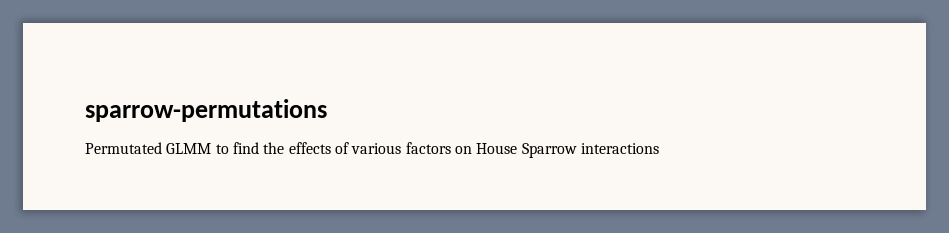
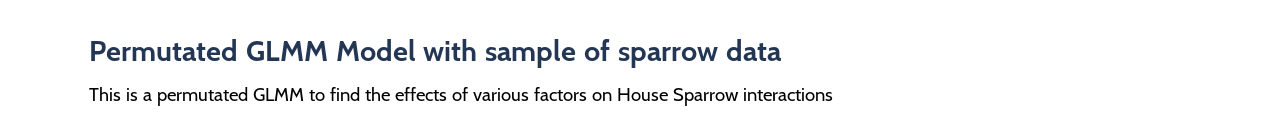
- sparrow-permutations
- Permutated GLMM to find the effects of various factors on House Sparrow interactions
+ Permutated GLMM Model with sample of sparrow data
+ This is a permutated GLMM to find the effects of various factors on House Sparrow interactions

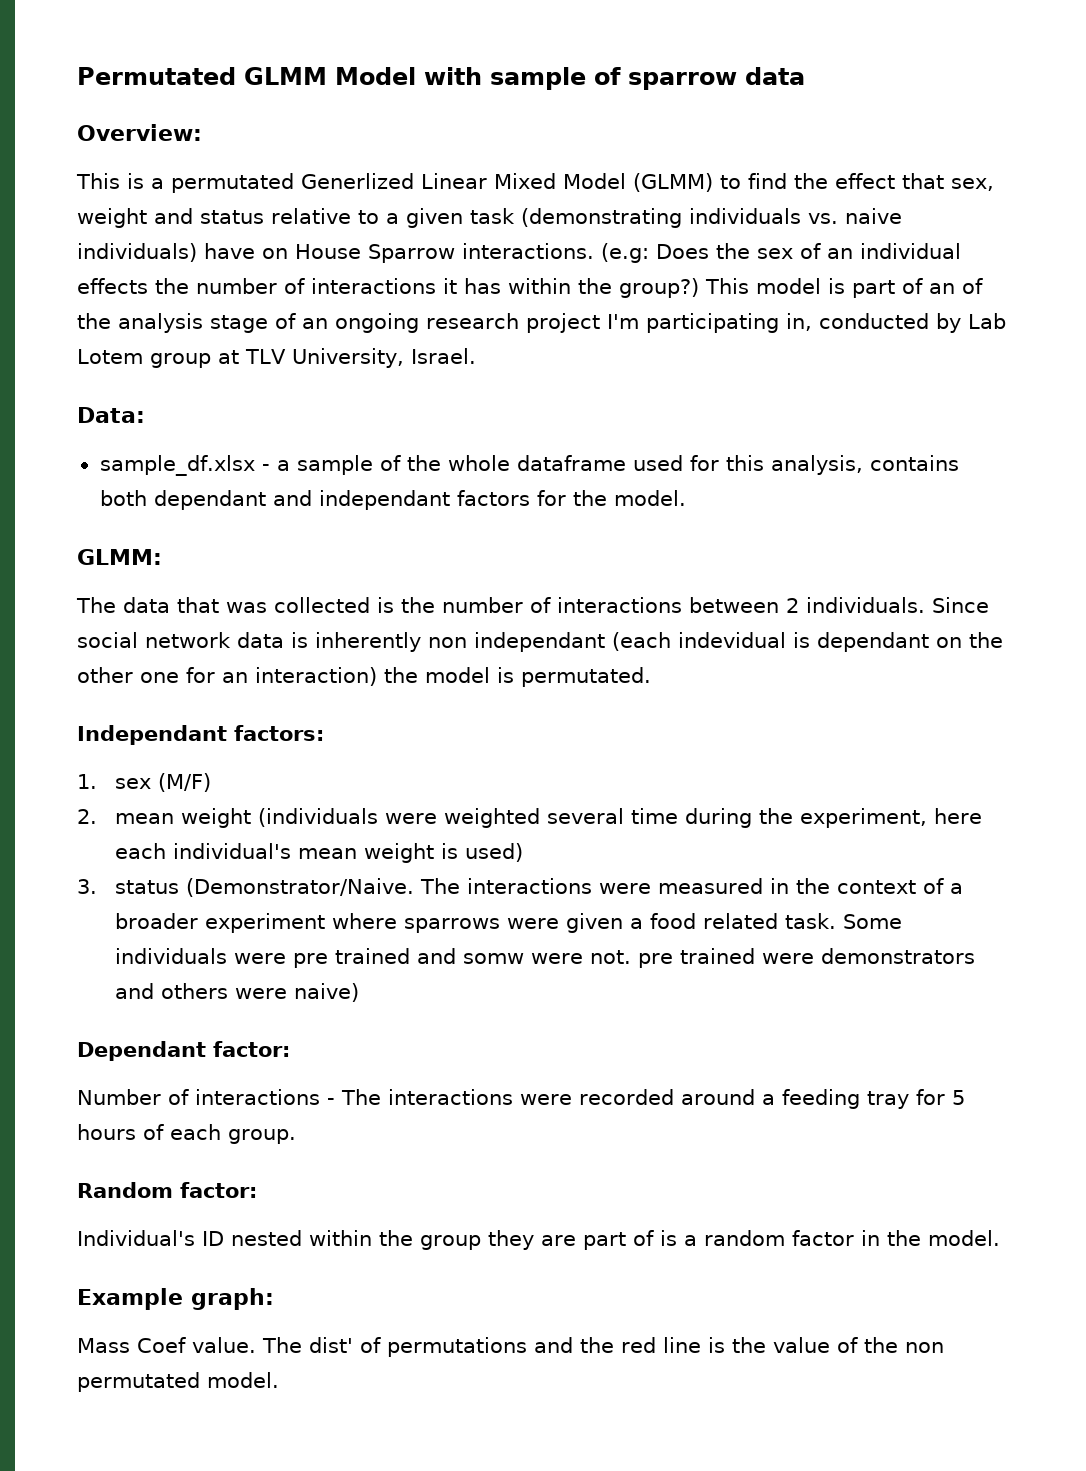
+ Overview:
- This is a permutated GLMM to find the effects of various factors on House Sparrow interactions
+ This is a permutated Generlized Linear Mixed Model (GLMM) to find the effect that sex, weight and status relative to a given task (demonstrating individuals vs. naive individuals) have on House Sparrow interactions. (e.g: Does the sex of an individual effects the number of interactions it has within the group?) This model is part of an of the analysis stage of an ongoing research project I'm participating in, conducted by Lab Lotem group at TLV University, Israel.
+ Data:
+ sample_df.xlsx - a sample of the whole dataframe used for this analysis, contains both dependant and independant factors for the model.
+ GLMM:
+ The data that was collected is the number of interactions between 2 individuals. Since social network data is inherently non independant (each indevidual is dependant on the other one for an interaction) the model is permutated.
+ Independant factors:
+ 1. sex (M/F)
+ 2. mean weight (individuals were weighted several time during the experiment, here each individual's mean weight is used)
+ 3. status (Demonstrator/Naive. The interactions were measured in the context of a broader experiment where sparrows were given a food related task. Some individuals were pre trained and somw were not. pre trained were demonstrators and others were naive)
+ Dependant factor:
+ Number of interactions - The interactions were recorded around a feeding tray for 5 hours of each group.
+ Random factor:
+ Individual's ID nested within the group they are part of is a random factor in the model.
+ Example graph:
+ Mass Coef value. The dist' of permutations and the red line is the value of the non permutated model.

